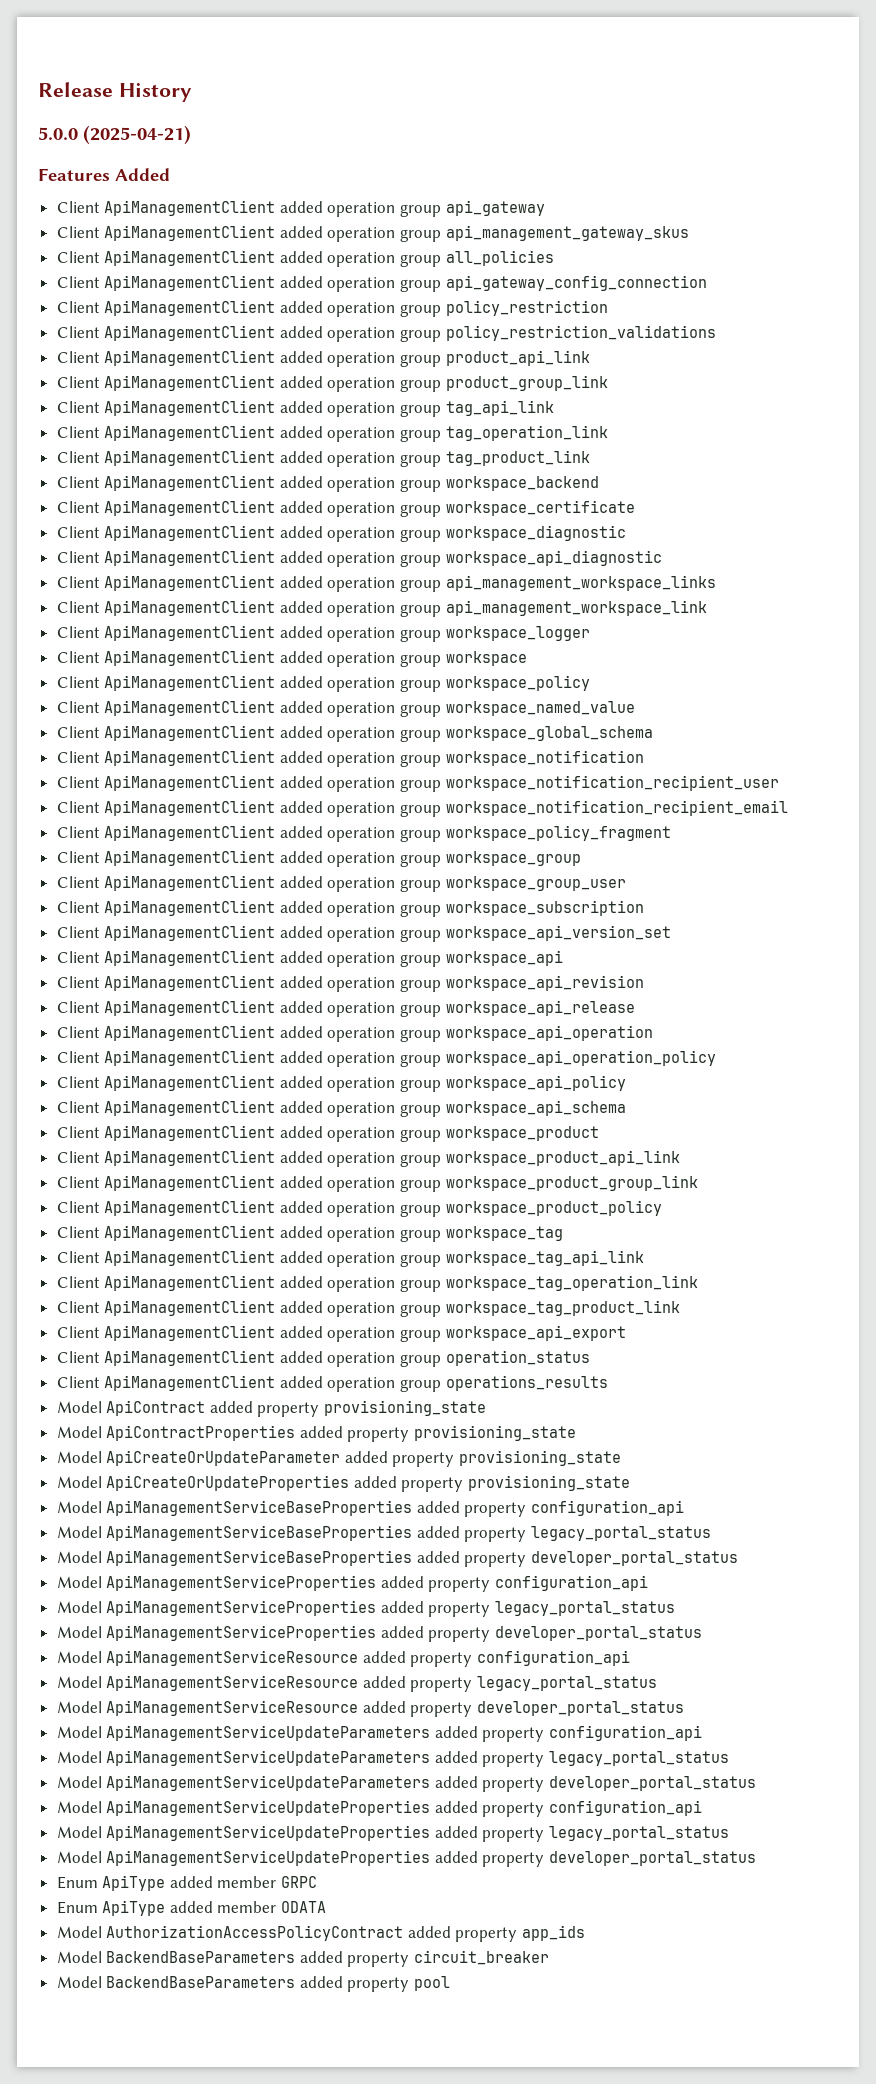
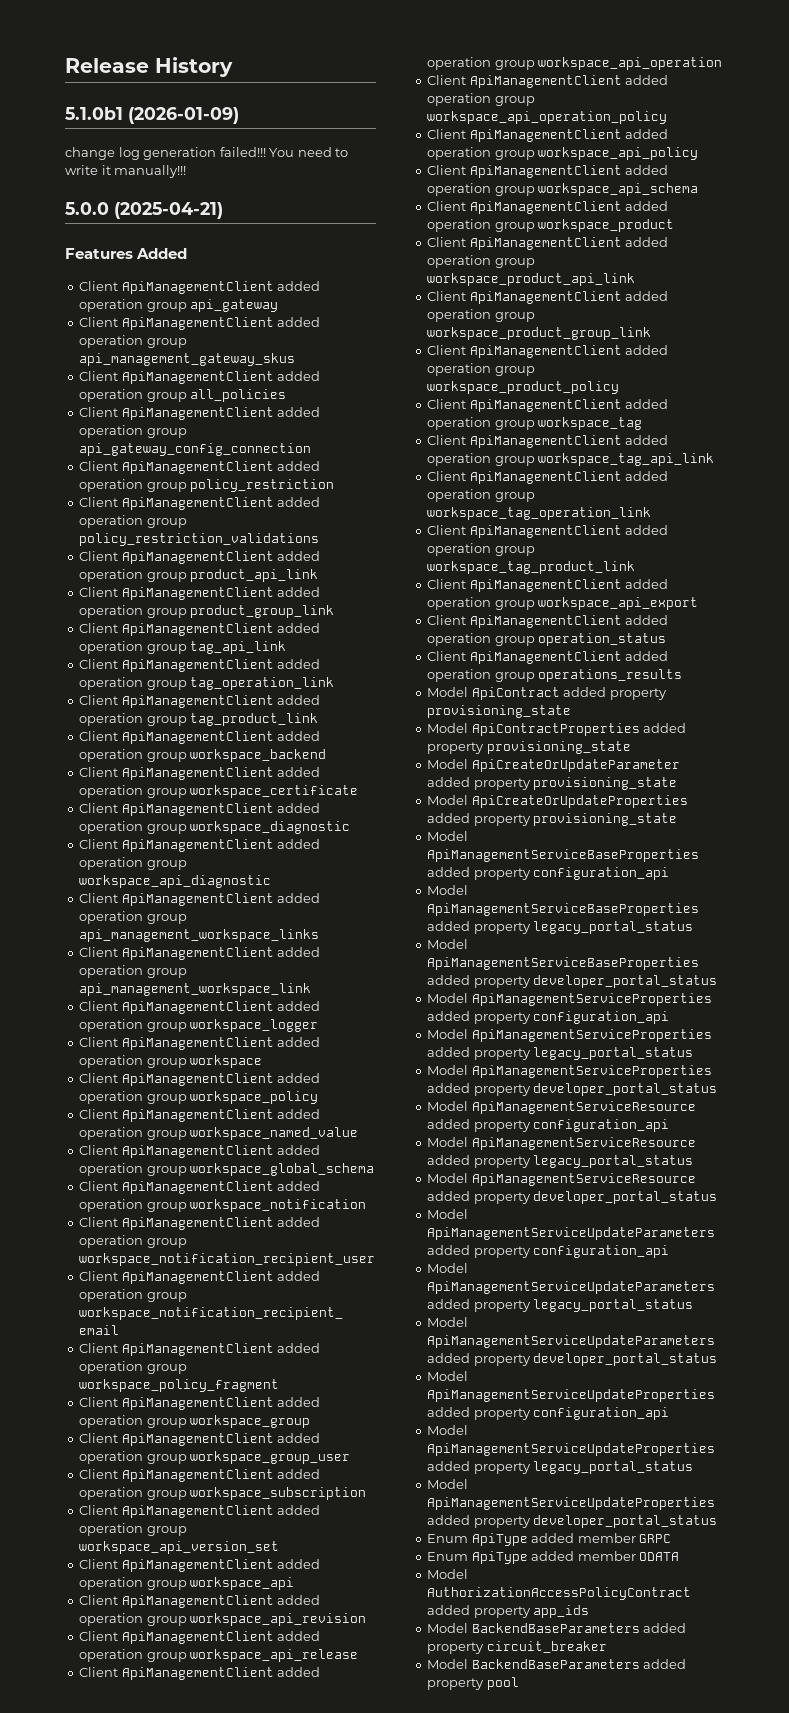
+ 5.1.0b1 (2026-01-09)
+ change log generation failed!!! You need to write it manually!!!

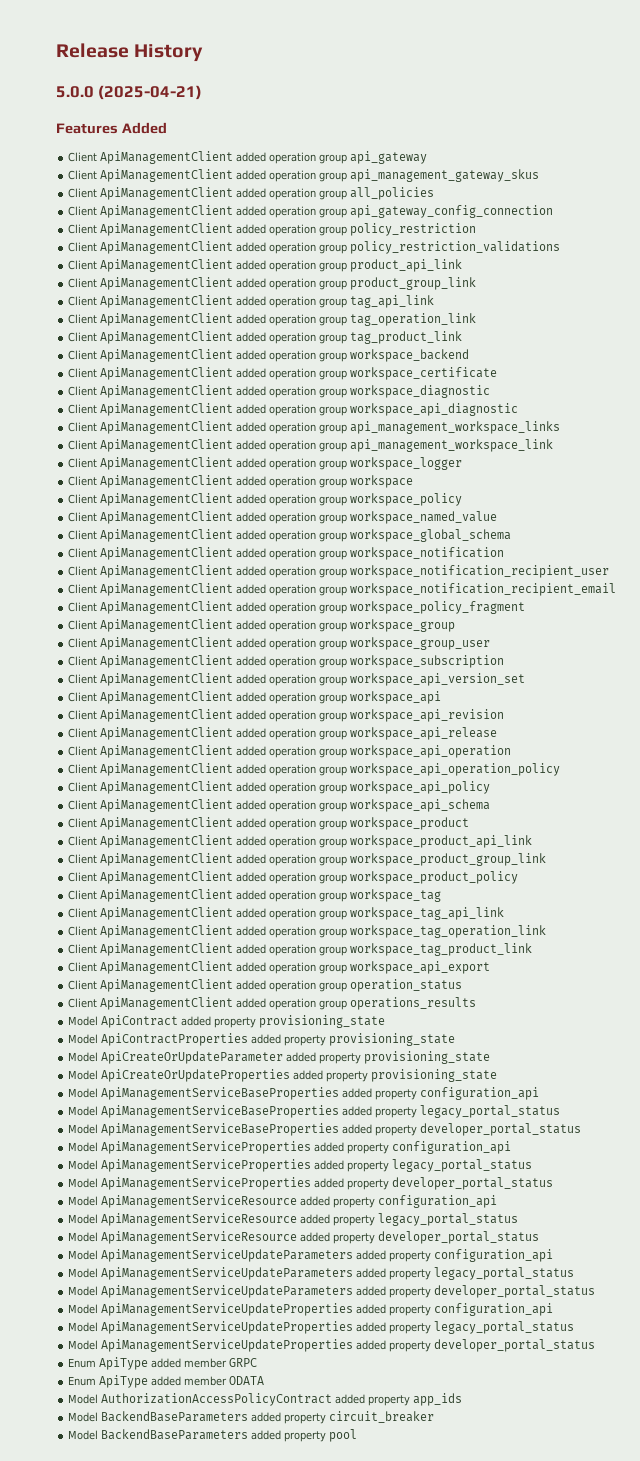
- 5.1.0b1 (2026-01-09)
- change log generation failed!!! You need to write it manually!!!

